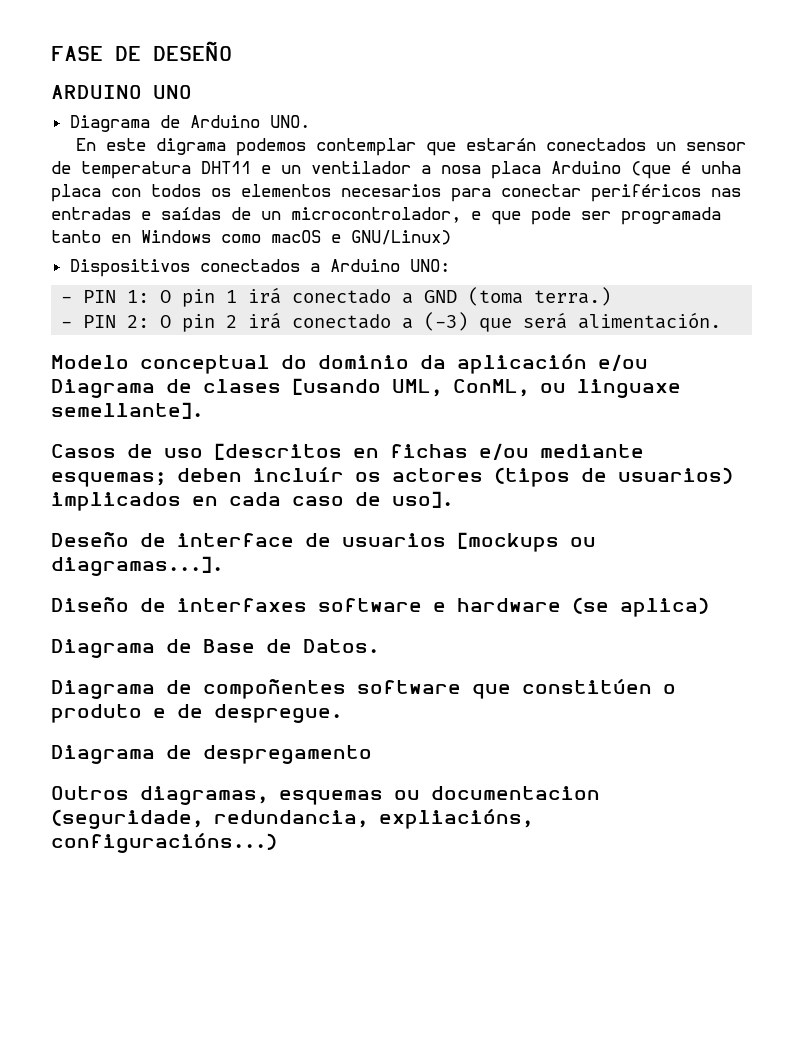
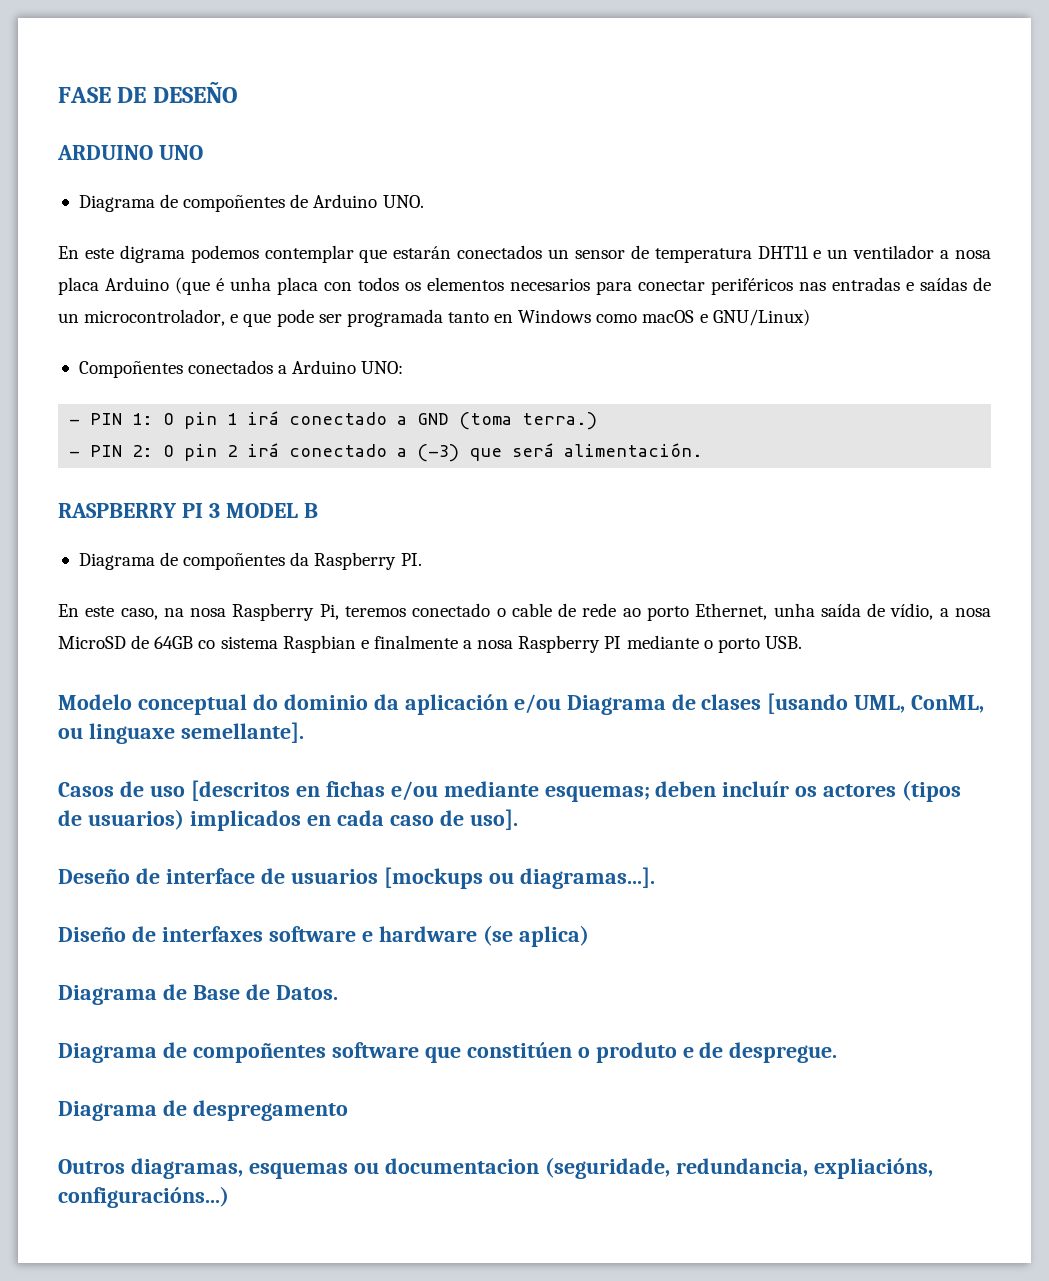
- Diagrama de Arduino UNO.
+ Diagrama de compoñentes de Arduino UNO.
- Dispositivos conectados a Arduino UNO:
+ Compoñentes conectados a Arduino UNO:
+ RASPBERRY PI 3 MODEL B
+ Diagrama de compoñentes da Raspberry PI.
+ En este caso, na nosa Raspberry Pi, teremos conectado o cable de rede ao porto Ethernet, unha saída de vídio, a nosa MicroSD de 64GB co sistema Raspbian e finalmente a nosa Raspberry PI mediante o porto USB.

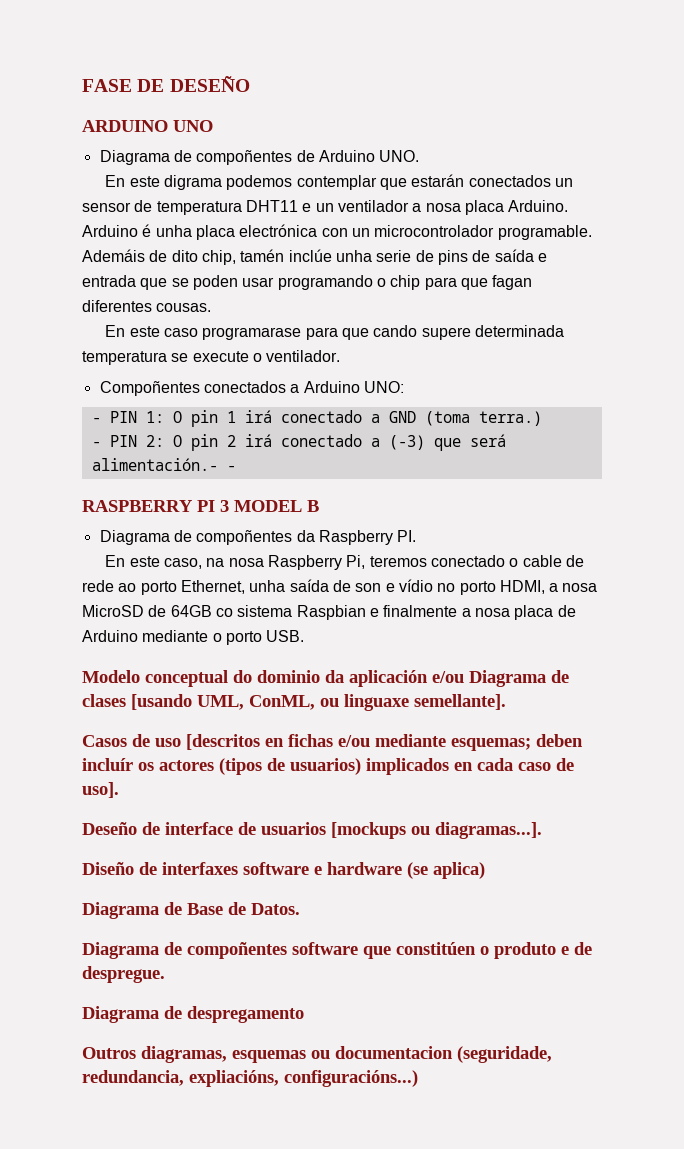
- En este digrama podemos contemplar que estarán conectados un sensor de temperatura DHT11 e un ventilador a nosa placa Arduino (que é unha placa con todos os elementos necesarios para conectar periféricos nas entradas e saídas de un microcontrolador, e que pode ser programada tanto en Windows como macOS e GNU/Linux)
+ En este digrama podemos contemplar que estarán conectados un sensor de temperatura DHT11 e un ventilador a nosa placa Arduino. Arduino é unha placa electrónica con un microcontrolador programable. Ademáis de dito chip, tamén inclúe unha serie de pins de saída e entrada que se poden usar programando o chip para que fagan diferentes cousas.
+ En este caso programarase para que cando supere determinada temperatura se execute o ventilador.
- - PIN 2: O pin 2 irá conectado a (-3) que será alimentación.
+ - PIN 2: O pin 2 irá conectado a (-3) que será alimentación.- -
- En este caso, na nosa Raspberry Pi, teremos conectado o cable de rede ao porto Ethernet, unha saída de vídio, a nosa MicroSD de 64GB co sistema Raspbian e finalmente a nosa Raspberry PI mediante o porto USB.
+ En este caso, na nosa Raspberry Pi, teremos conectado o cable de rede ao porto Ethernet, unha saída de son e vídio no porto HDMI, a nosa MicroSD de 64GB co sistema Raspbian e finalmente a nosa placa de Arduino mediante o porto USB.

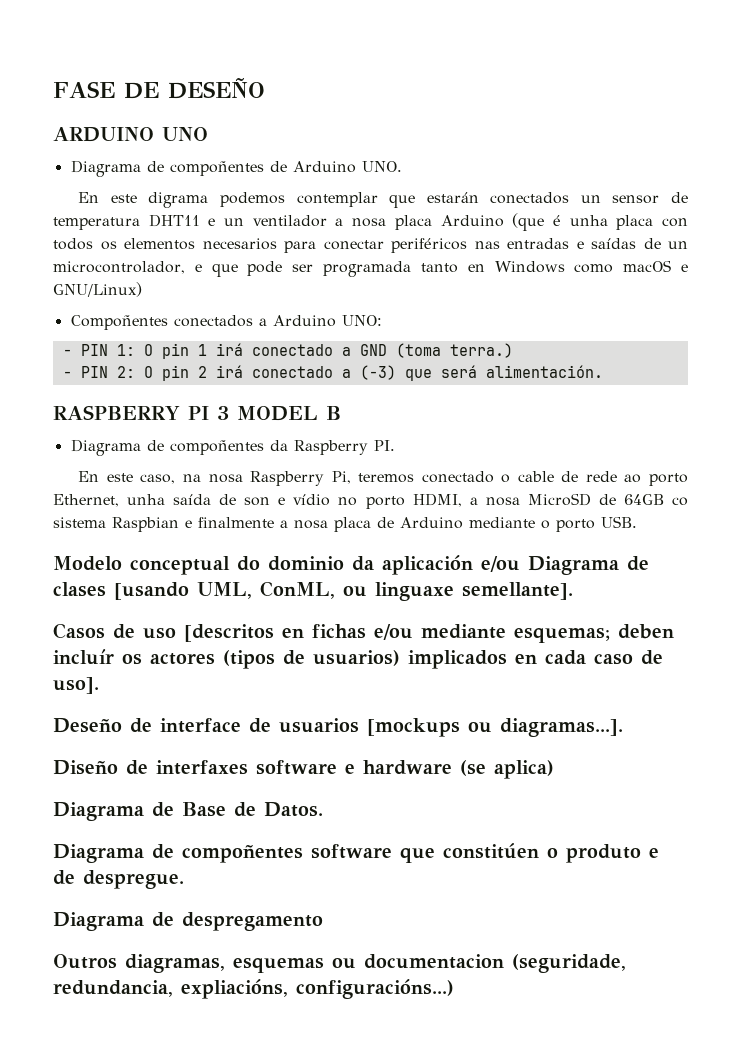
- En este digrama podemos contemplar que estarán conectados un sensor de temperatura DHT11 e un ventilador a nosa placa Arduino. Arduino é unha placa electrónica con un microcontrolador programable. Ademáis de dito chip, tamén inclúe unha serie de pins de saída e entrada que se poden usar programando o chip para que fagan diferentes cousas.
- En este caso programarase para que cando supere determinada temperatura se execute o ventilador.
+ En este digrama podemos contemplar que estarán conectados un sensor de temperatura DHT11 e un ventilador a nosa placa Arduino (que é unha placa con todos os elementos necesarios para conectar periféricos nas entradas e saídas de un microcontrolador, e que pode ser programada tanto en Windows como macOS e GNU/Linux)
- - PIN 2: O pin 2 irá conectado a (-3) que será alimentación.- -
+ - PIN 2: O pin 2 irá conectado a (-3) que será alimentación.

